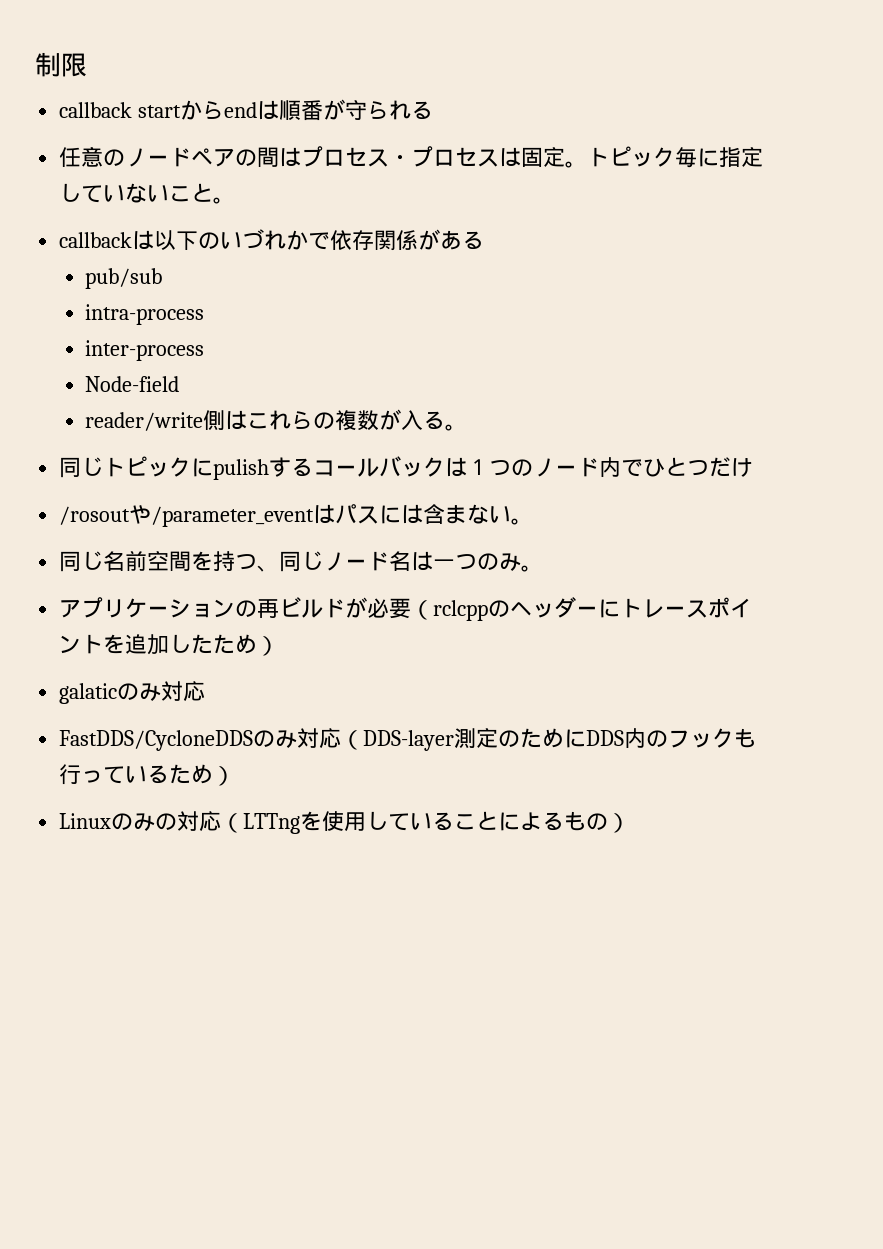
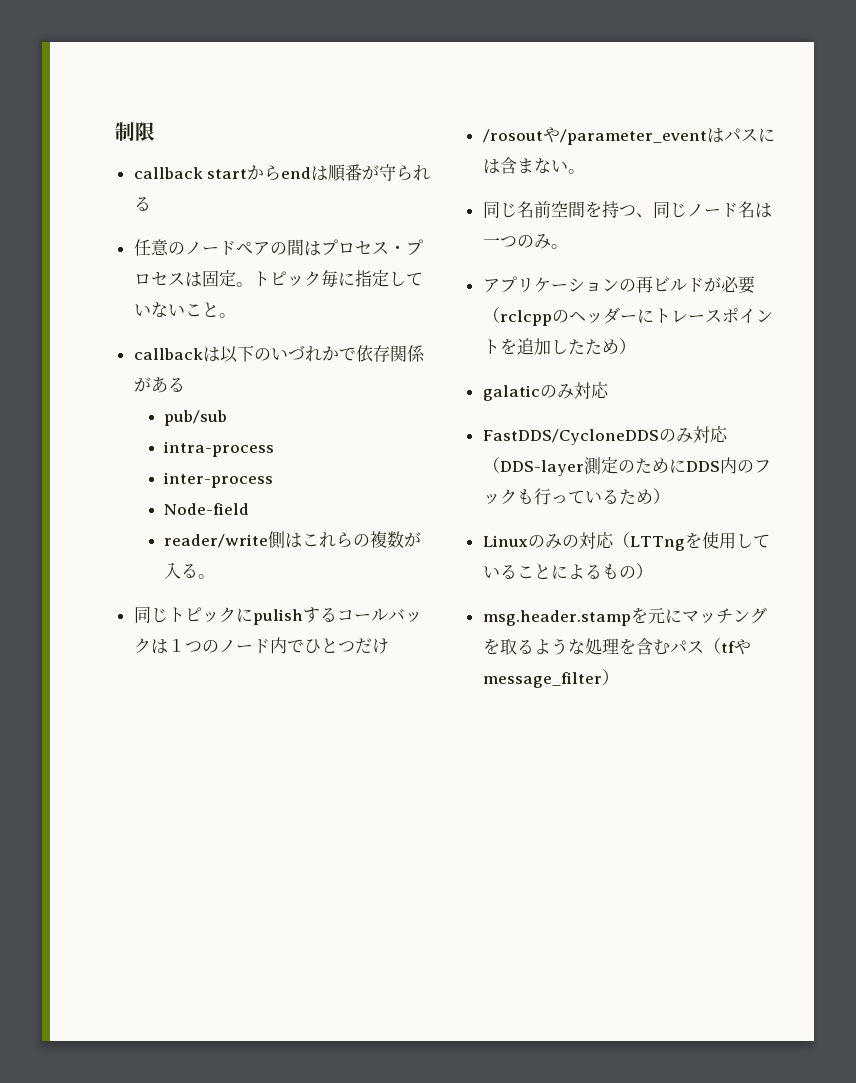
+ msg.header.stampを元にマッチングを取るような処理を含むパス（tfやmessage_filter）

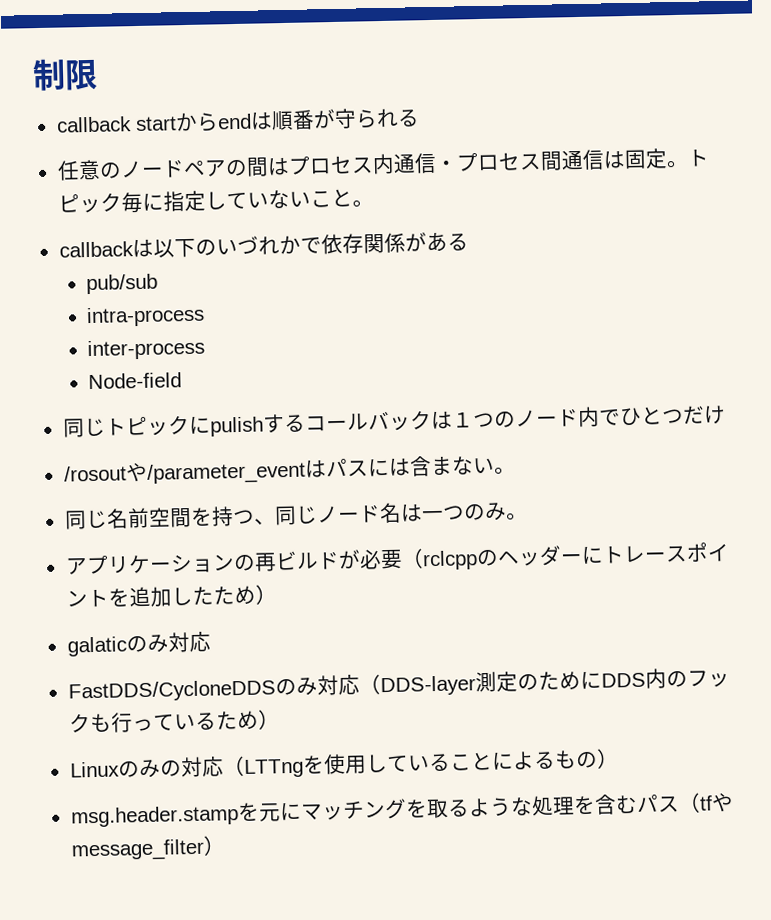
- 任意のノードペアの間はプロセス・プロセスは固定。
+ 任意のノードペアの間はプロセス内通信・プロセス間通信は固定。
- reader/write側はこれらの複数が入る。

